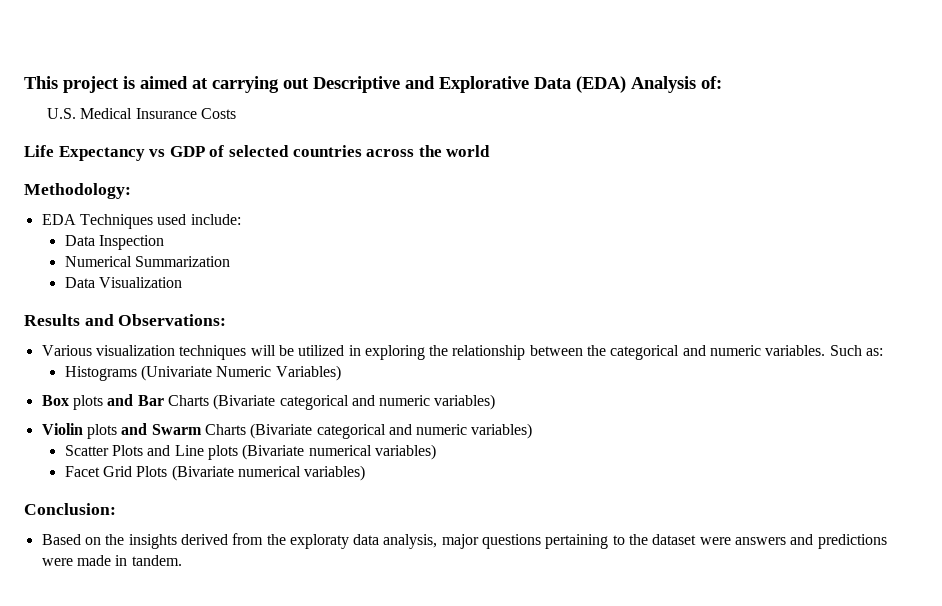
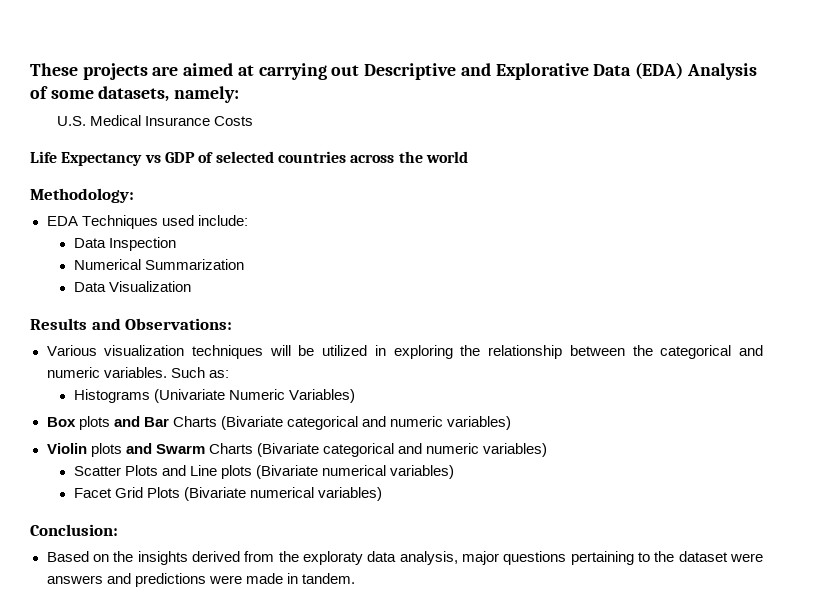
- This project is aimed at carrying out Descriptive and Explorative Data (EDA) Analysis of:
+ These projects are aimed at carrying out Descriptive and Explorative Data (EDA) Analysis of some datasets, namely:

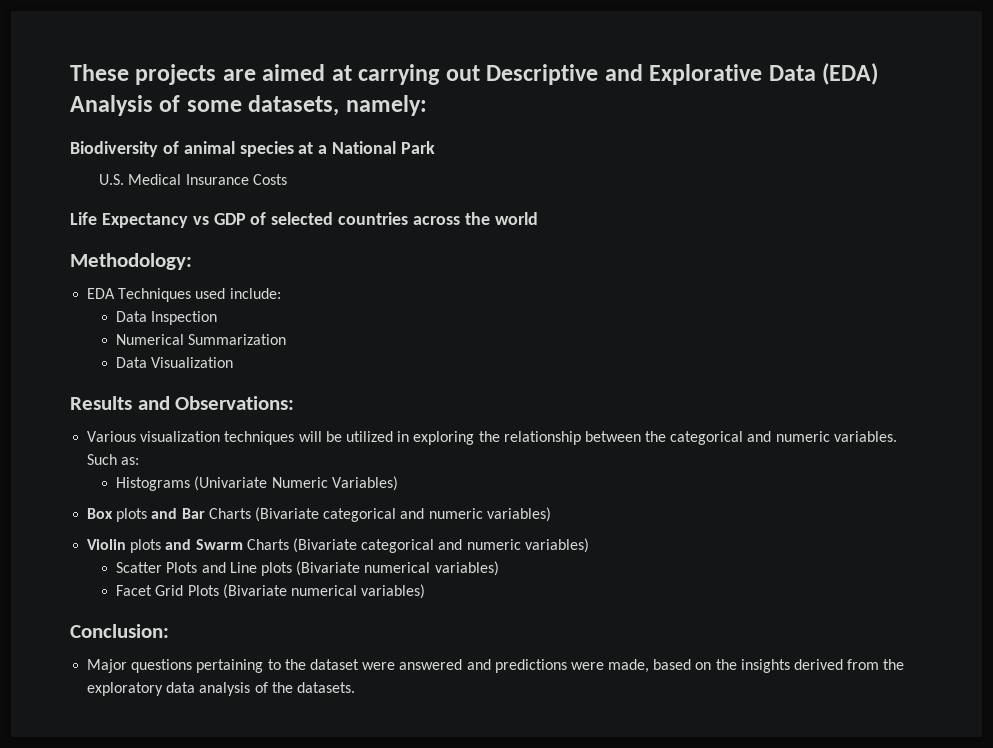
+ Biodiversity of animal species at a National Park
- Based on the insights derived from the exploraty data analysis, major questions pertaining to the dataset were answers and predictions were made in tandem.
+ Major questions pertaining to the dataset were answered and predictions were made, based on the insights derived from the exploratory data analysis of the datasets.

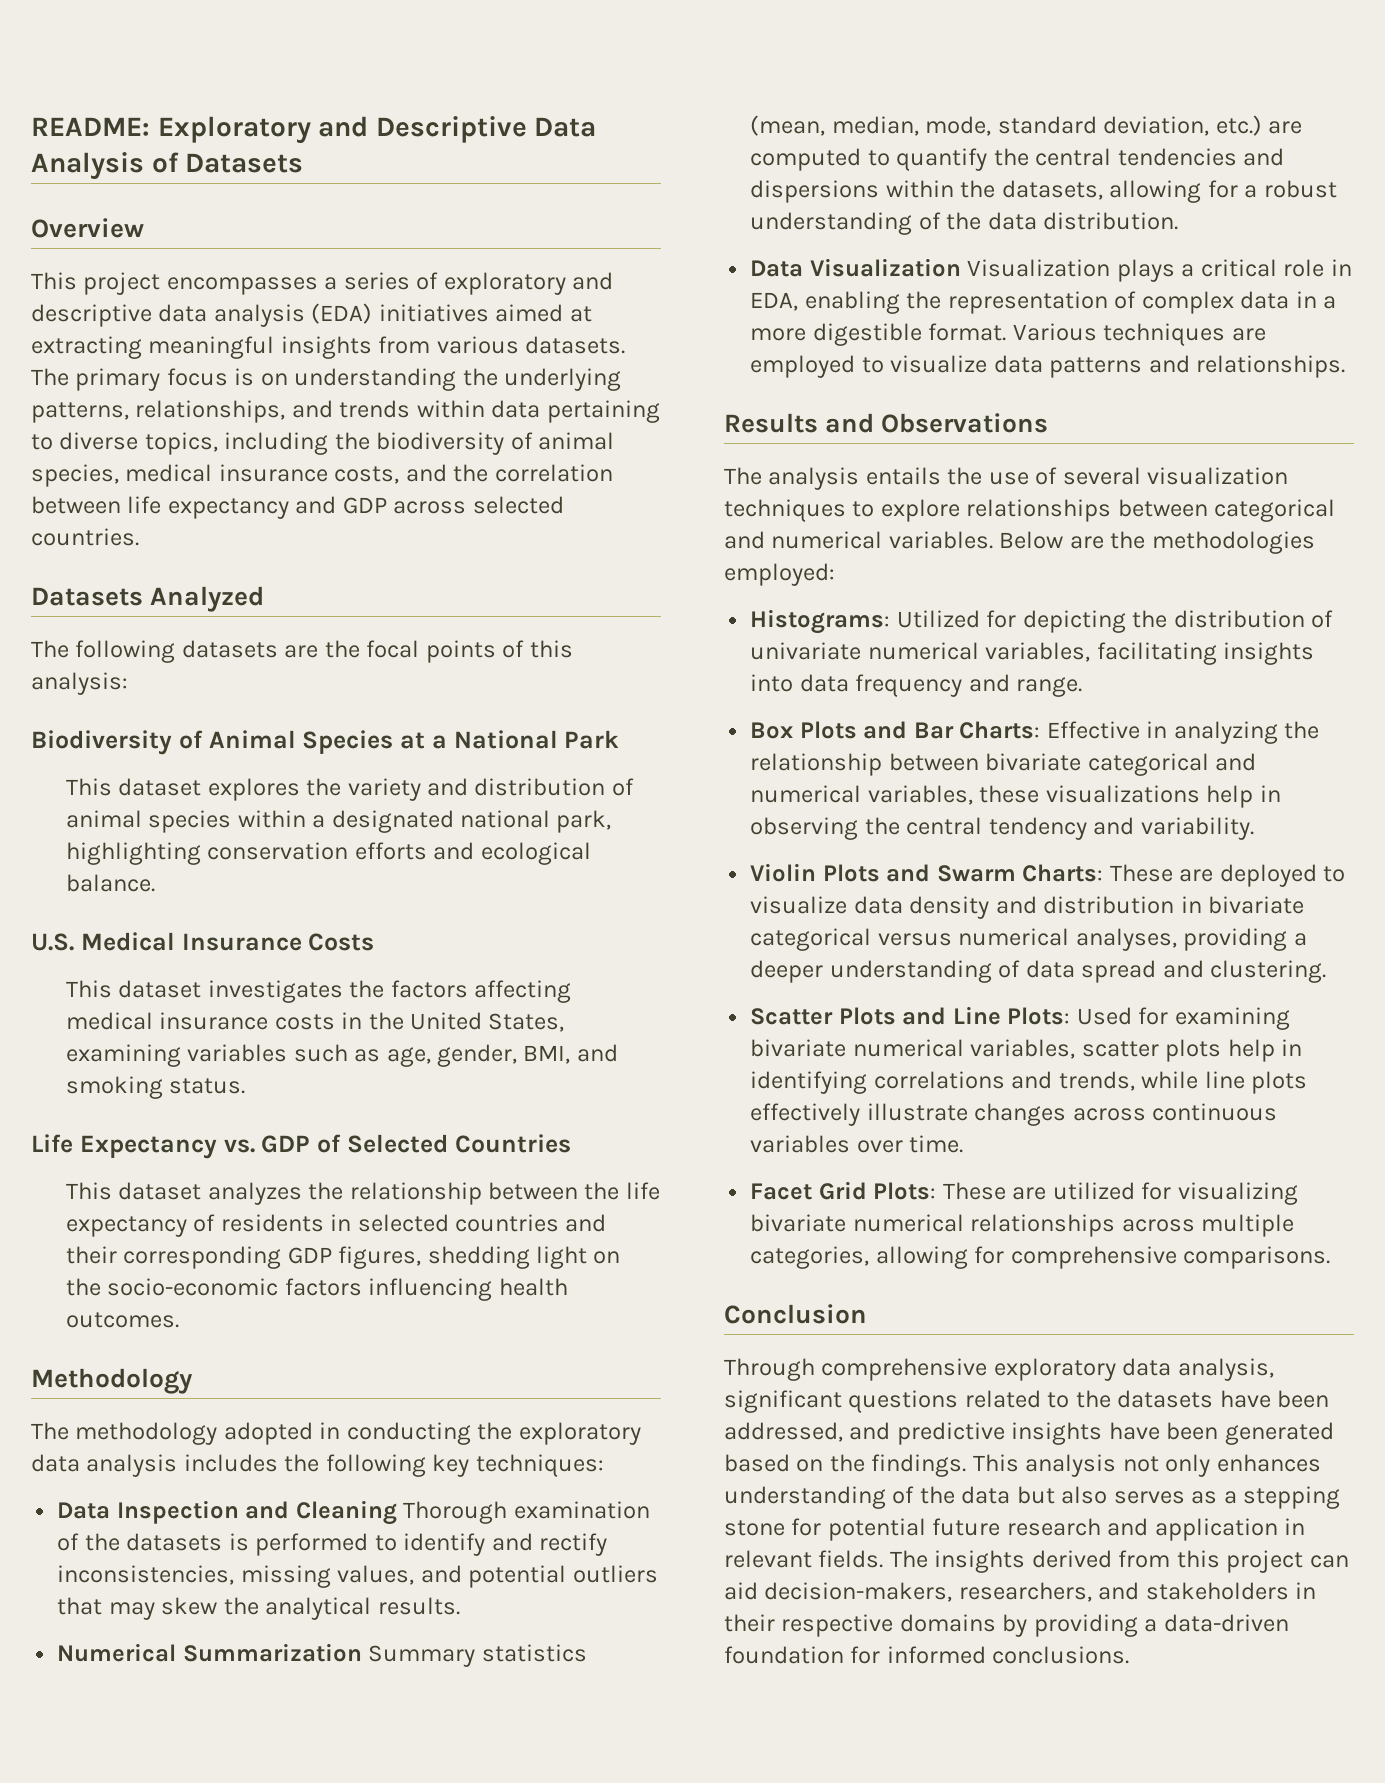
- These projects are aimed at carrying out Descriptive and Explorative Data (EDA) Analysis of some datasets, namely:
+ README: Exploratory and Descriptive Data Analysis of Datasets
+ Overview
+ This project encompasses a series of exploratory and descriptive data analysis (EDA) initiatives aimed at extracting meaningful insights from various datasets. The primary focus is on understanding the underlying patterns, relationships, and trends within data pertaining to diverse topics, including the biodiversity of animal species, medical insurance costs, and the correlation between life expectancy and GDP across selected countries.
+ Datasets Analyzed
+ The following datasets are the focal points of this analysis:
- Biodiversity of animal species at a National Park
+ Biodiversity of Animal Species at a National Park
+ This dataset explores the variety and distribution of animal species within a designated national park, highlighting conservation efforts and ecological balance.
  U.S. Medical Insurance Costs
+ This dataset investigates the factors affecting medical insurance costs in the United States, examining variables such as age, gender, BMI, and smoking status.
- Life Expectancy vs GDP of selected countries across the world
- Methodology:
- EDA Techniques used include:
- Data Inspection
- Numerical Summarization
- Data Visualization
- Results and Observations:
- Various visualization techniques will be utilized in exploring the relationship between the categorical and numeric variables. Such as:
- Histograms (Univariate Numeric Variables)
+ Life Expectancy vs. GDP of Selected Countries
+ This dataset analyzes the relationship between the life expectancy of residents in selected countries and their corresponding GDP figures, shedding light on the socio-economic factors influencing health outcomes.
+ Methodology
+ The methodology adopted in conducting the exploratory data analysis includes the following key techniques:
+ Data Inspection and Cleaning Thorough examination of the datasets is performed to identify and rectify inconsistencies, missing values, and potential outliers that may skew the analytical results.
+ Numerical Summarization Summary statistics (mean, median, mode, standard deviation, etc.) are computed to quantify the central tendencies and dispersions within the datasets, allowing for a robust understanding of the data distribution.
+ Data Visualization Visualization plays a critical role in EDA, enabling the representation of complex data in a more digestible format. Various techniques are employed to visualize data patterns and relationships.
+ Results and Observations
+ The analysis entails the use of several visualization techniques to explore relationships between categorical and numerical variables. Below are the methodologies employed:
+ Histograms: Utilized for depicting the distribution of univariate numerical variables, facilitating insights into data frequency and range.
- Box plots and Bar Charts (Bivariate categorical and numeric variables)
+ Box Plots and Bar Charts: Effective in analyzing the relationship between bivariate categorical and numerical variables, these visualizations help in observing the central tendency and variability.
- Violin plots and Swarm Charts (Bivariate categorical and numeric variables)
- Scatter Plots and Line plots (Bivariate numerical variables)
- Facet Grid Plots (Bivariate numerical variables)
- Conclusion:
- Major questions pertaining to the dataset were answered and predictions were made, based on the insights derived from the exploratory data analysis of the datasets.
+ Violin Plots and Swarm Charts: These are deployed to visualize data density and distribution in bivariate categorical versus numerical analyses, providing a deeper understanding of data spread and clustering.
+ Scatter Plots and Line Plots: Used for examining bivariate numerical variables, scatter plots help in identifying correlations and trends, while line plots effectively illustrate changes across continuous variables over time.
+ Facet Grid Plots: These are utilized for visualizing bivariate numerical relationships across multiple categories, allowing for comprehensive comparisons.
+ Conclusion
+ Through comprehensive exploratory data analysis, significant questions related to the datasets have been addressed, and predictive insights have been generated based on the findings. This analysis not only enhances understanding of the data but also serves as a stepping stone for potential future research and application in relevant fields. The insights derived from this project can aid decision-makers, researchers, and stakeholders in their respective domains by providing a data-driven foundation for informed conclusions.

